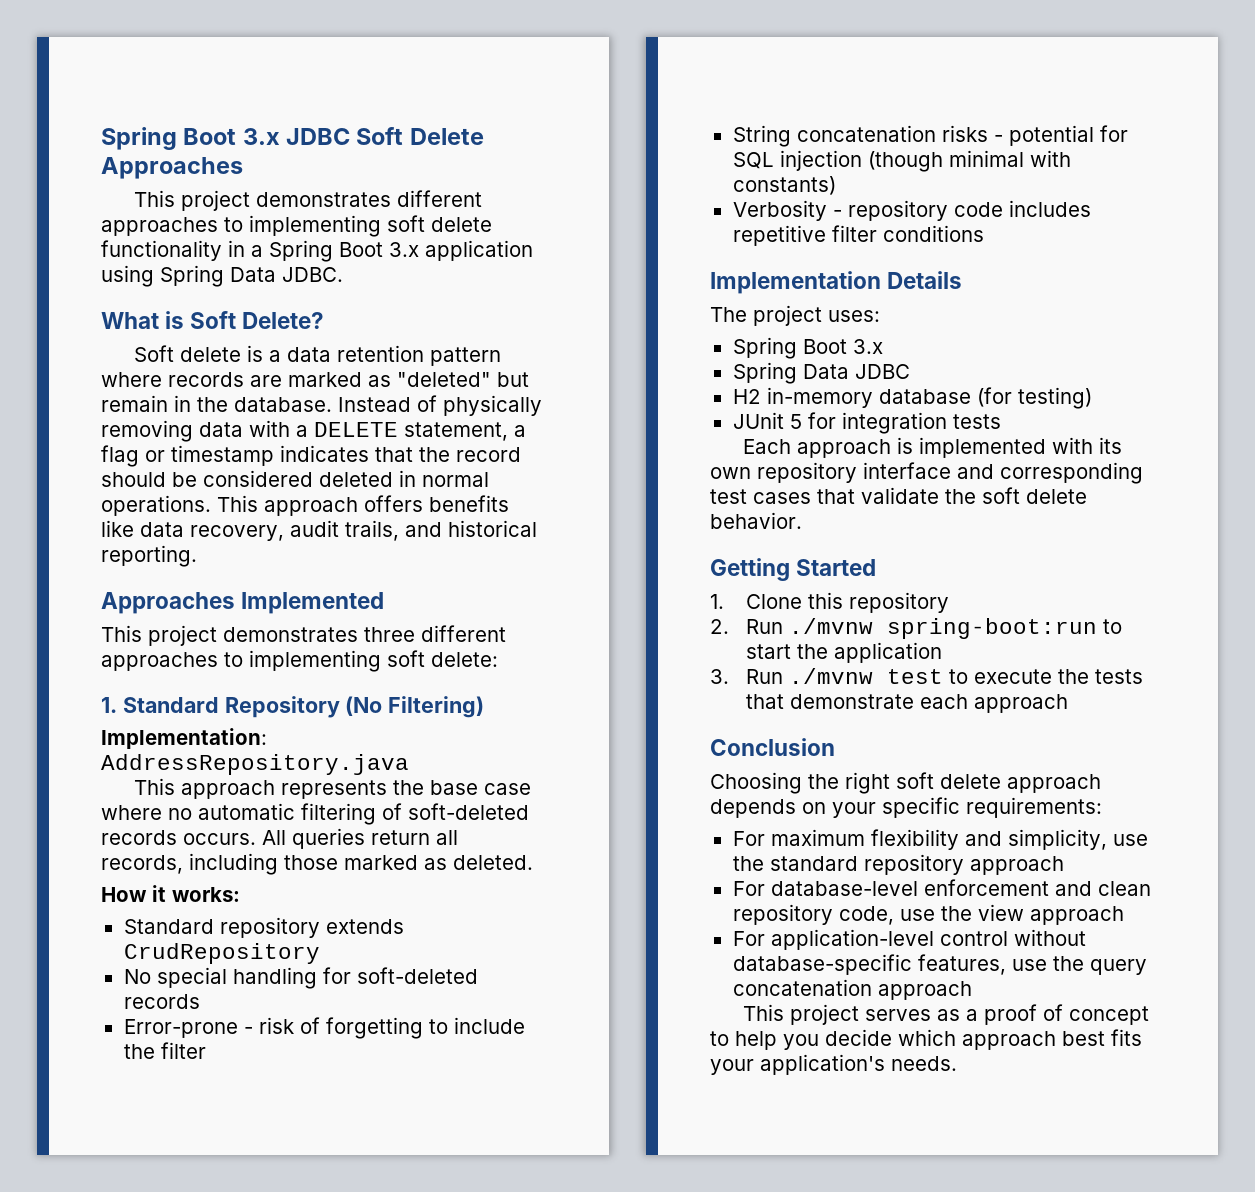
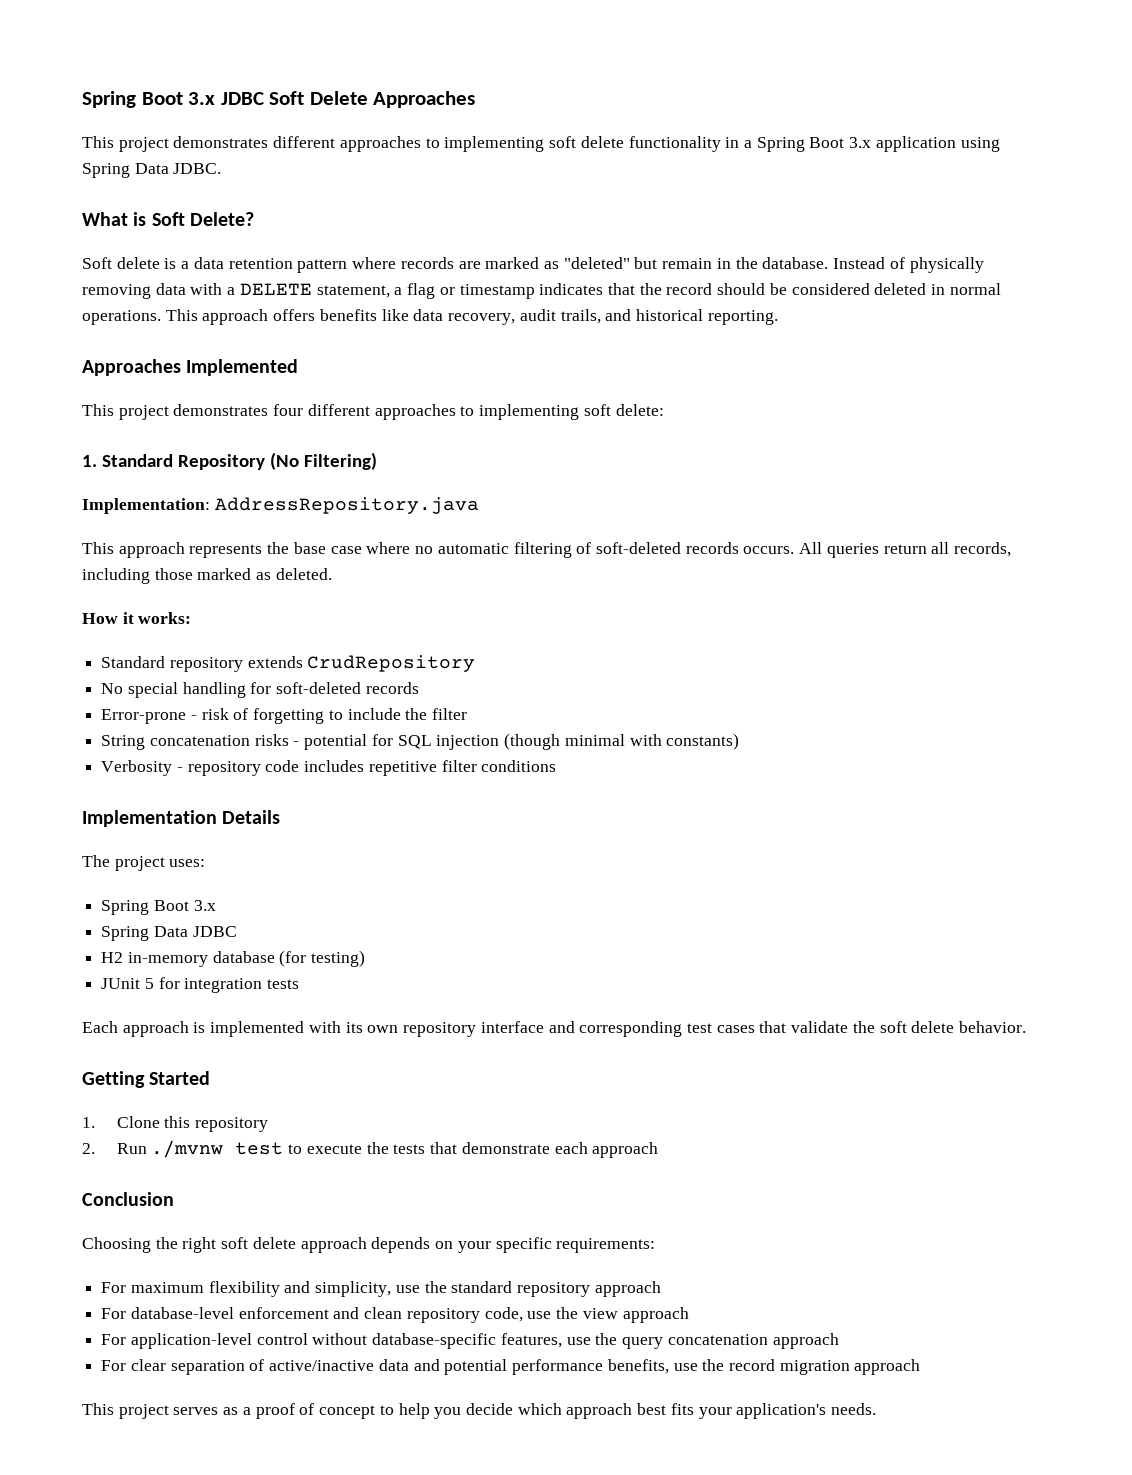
- This project demonstrates three different approaches to implementing soft delete:
+ This project demonstrates four different approaches to implementing soft delete:
- 2. Run ./mvnw spring-boot:run to start the application
- 3. Run ./mvnw test to execute the tests that demonstrate each approach
+ 2. Run ./mvnw test to execute the tests that demonstrate each approach
+ For clear separation of active/inactive data and potential performance benefits, use the record migration approach

